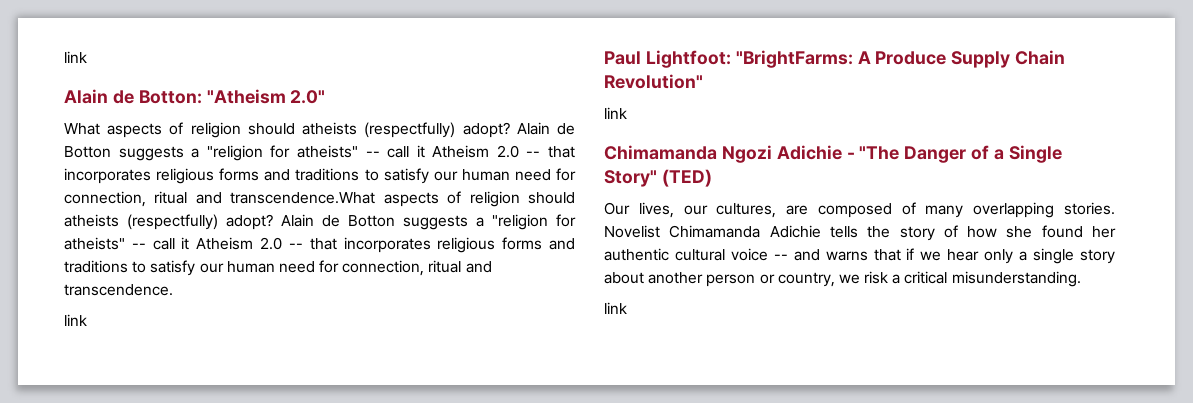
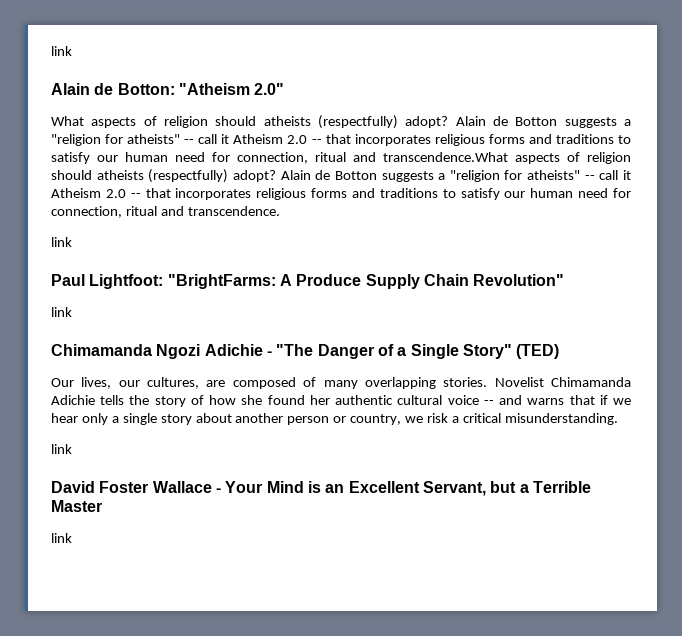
+ David Foster Wallace - Your Mind is an Excellent Servant, but a Terrible Master
+ link

